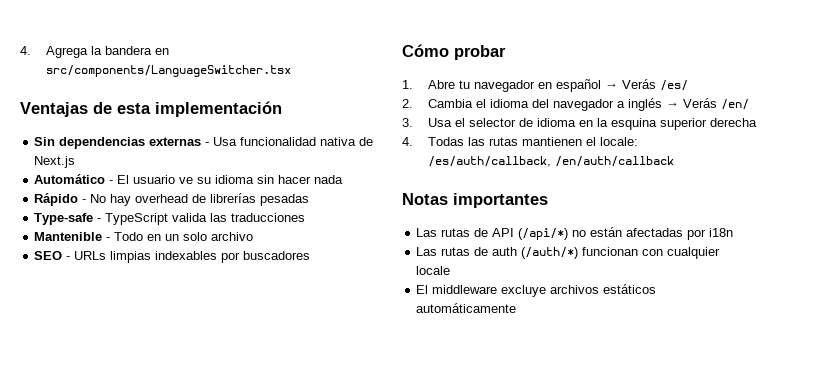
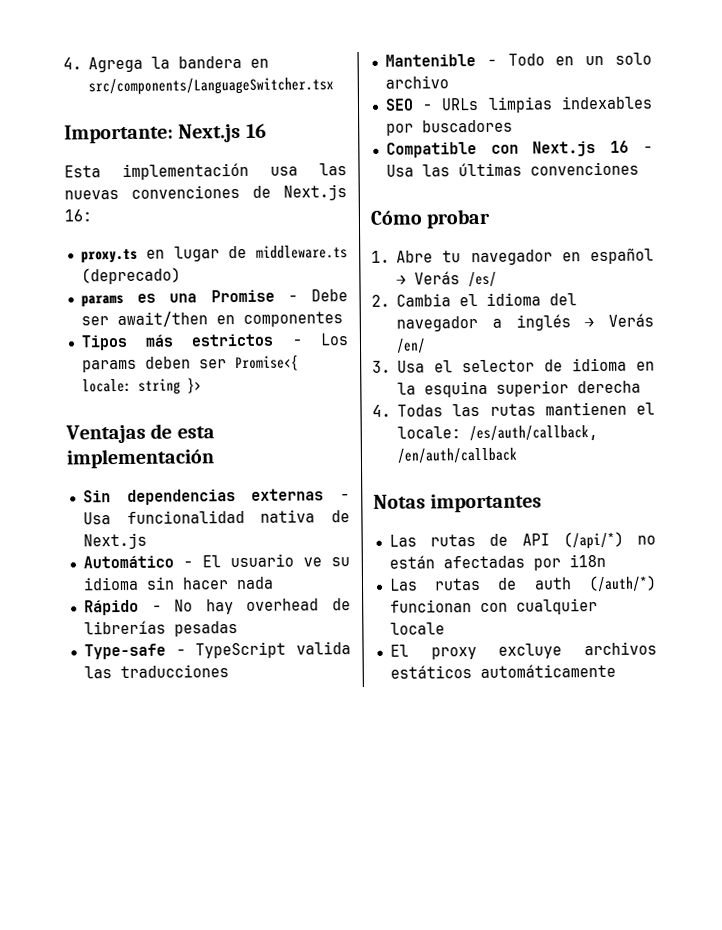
+ Importante: Next.js 16
+ Esta implementación usa las nuevas convenciones de Next.js 16:
+ proxy.ts en lugar de middleware.ts (deprecado)
+ params es una Promise - Debe ser await/then en componentes
+ Tipos más estrictos - Los params deben ser Promise<{ locale: string }>
+ Compatible con Next.js 16 - Usa las últimas convenciones
- El middleware excluye archivos estáticos automáticamente
+ El proxy excluye archivos estáticos automáticamente

